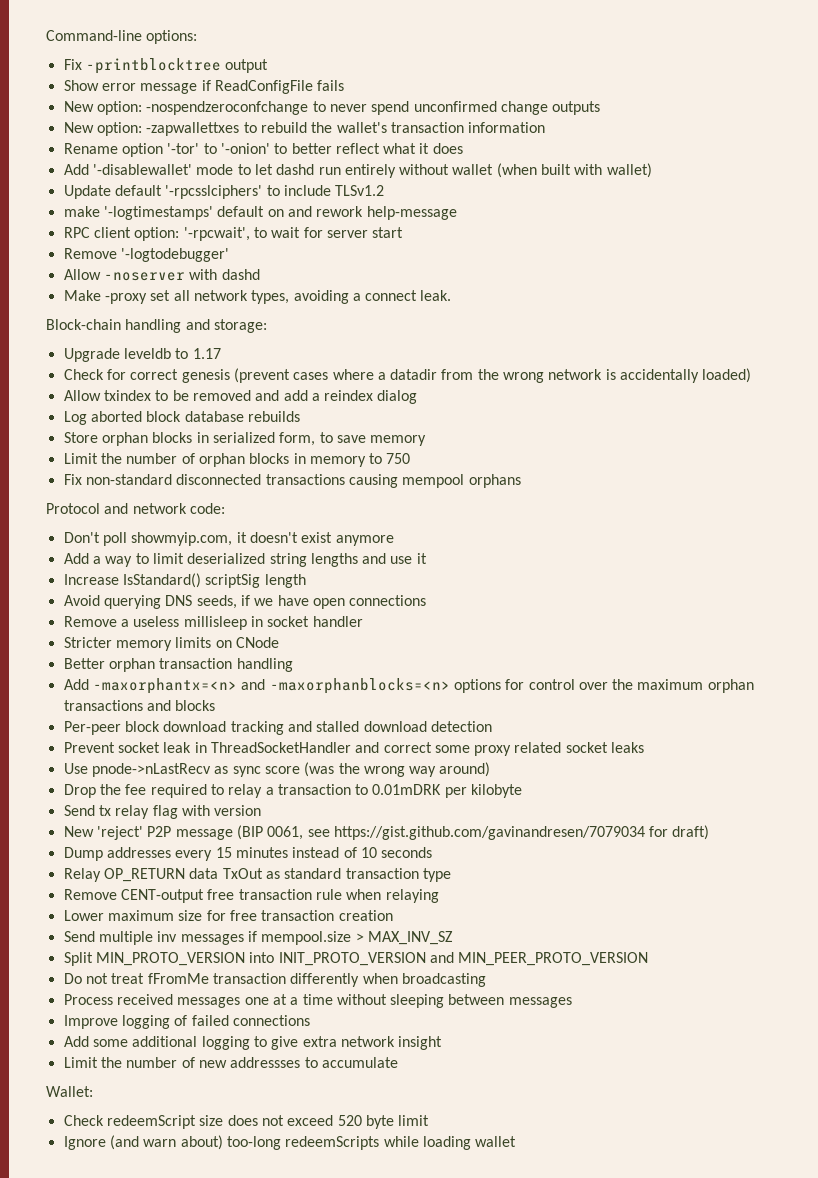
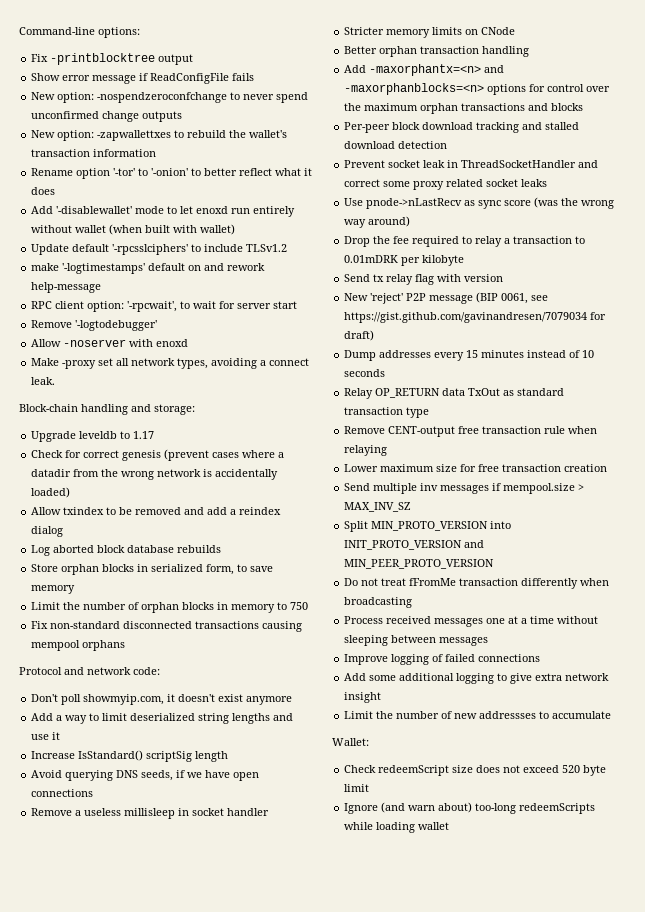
- Add '-disablewallet' mode to let dashd run entirely without wallet (when built with wallet)
+ Add '-disablewallet' mode to let enoxd run entirely without wallet (when built with wallet)
- Allow -noserver with dashd
+ Allow -noserver with enoxd

